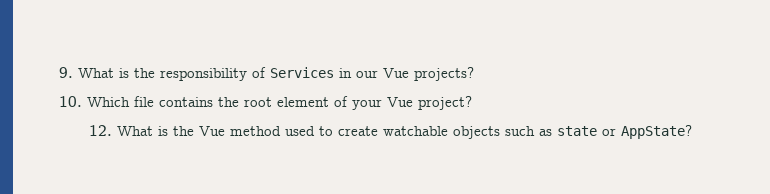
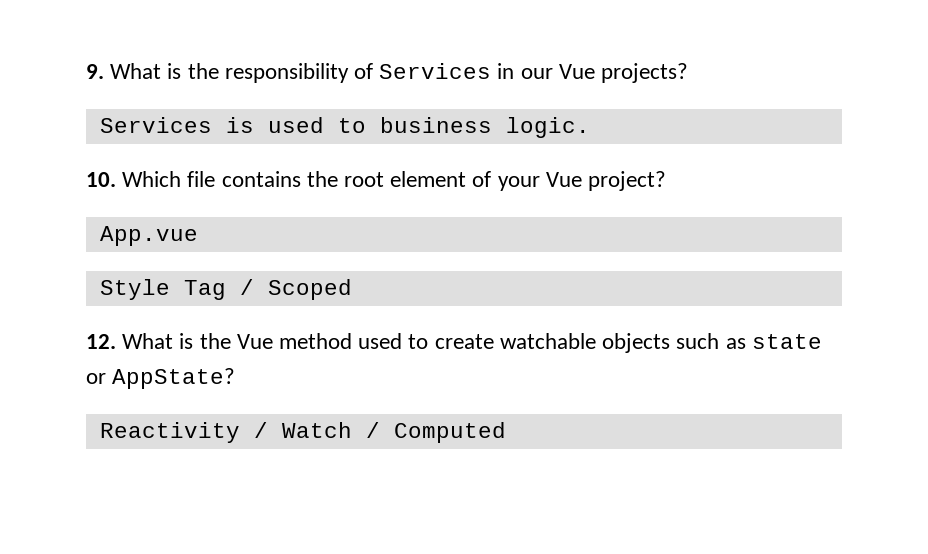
+ Services is used to business logic.
+ App.vue
+ Style Tag / Scoped
+ Reactivity / Watch / Computed

